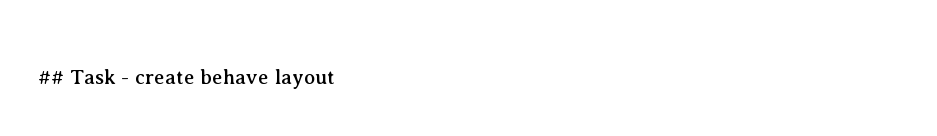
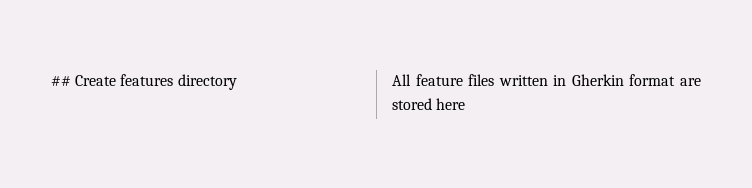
- ## Task - create behave layout
+ ## Create features directory
+ All feature files written in Gherkin format are stored here

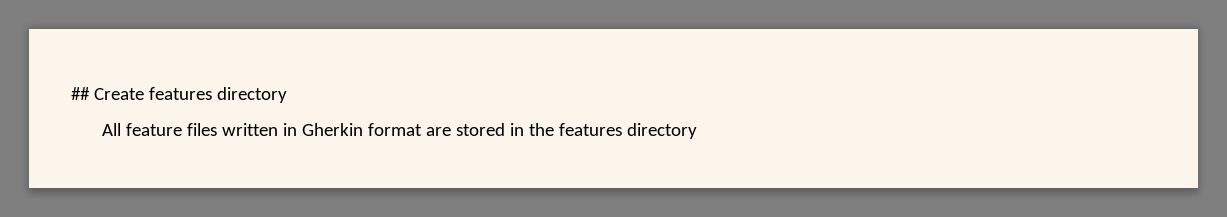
- All feature files written in Gherkin format are stored here
+ All feature files written in Gherkin format are stored in the features directory

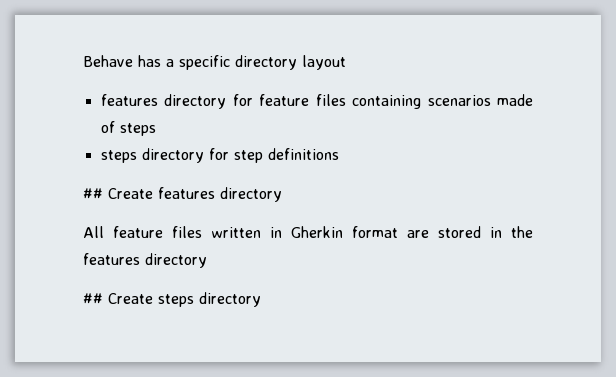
+ Behave has a specific directory layout
+ features directory for feature files containing scenarios made of steps
+ steps directory for step definitions
+ ## Create steps directory

